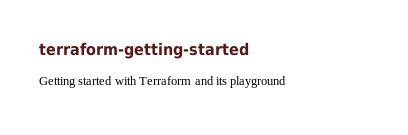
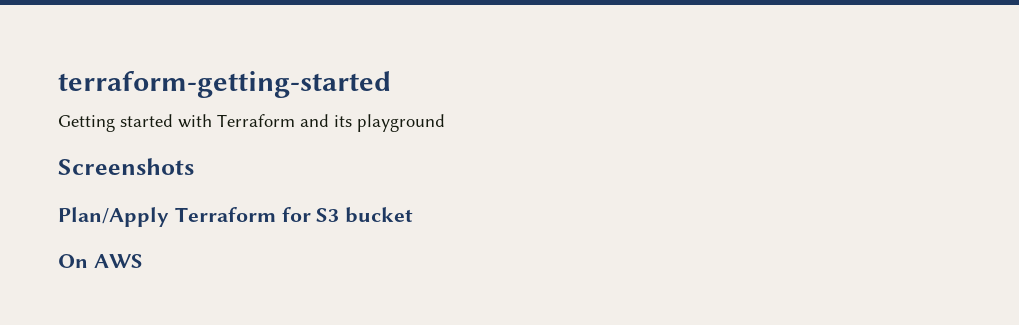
+ Screenshots
+ Plan/Apply Terraform for S3 bucket
+ On AWS

